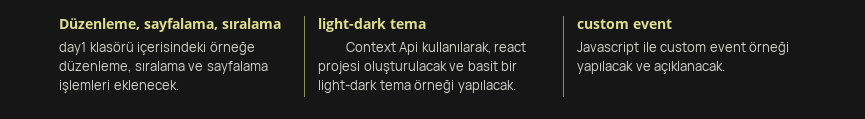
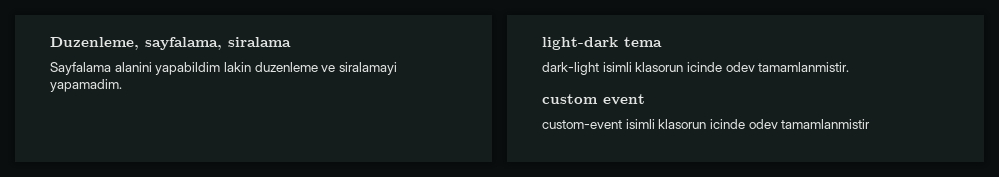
- Düzenleme, sayfalama, sıralama
- day1 klasörü içerisindeki örneğe düzenleme, sıralama ve sayfalama işlemleri eklenecek.
+ Duzenleme, sayfalama, siralama
+ Sayfalama alanini yapabildim lakin duzenleme ve siralamayi yapamadim.
  light-dark tema
- Context Api kullanılarak, react projesi oluşturulacak ve basit bir light-dark tema örneği yapılacak.
+ dark-light isimli klasorun icinde odev tamamlanmistir.
  custom event
- Javascript ile custom event örneği yapılacak ve açıklanacak.
+ custom-event isimli klasorun icinde odev tamamlanmistir

